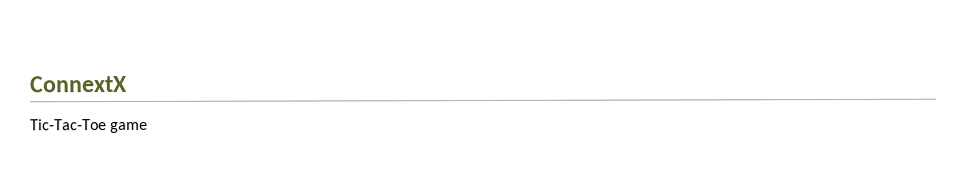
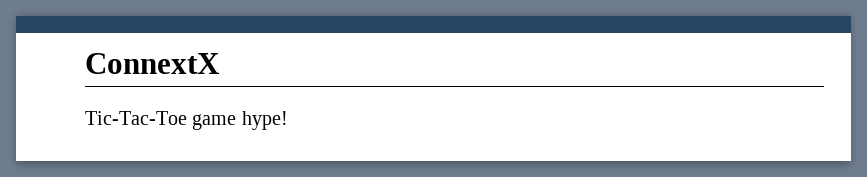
- Tic-Tac-Toe game
+ Tic-Tac-Toe game hype!

